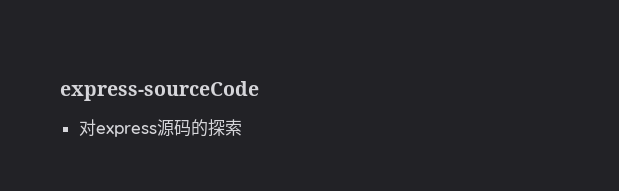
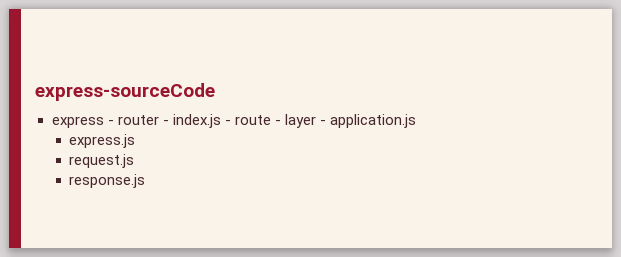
- 对express源码的探索
+ express - router - index.js - route - layer - application.js
+ express.js
+ request.js
+ response.js

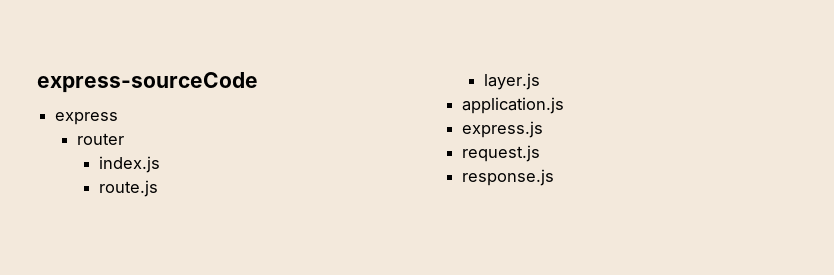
- express - router - index.js - route - layer - application.js
+ express
+ router
+ index.js
+ route.js
+ layer.js
+ application.js

